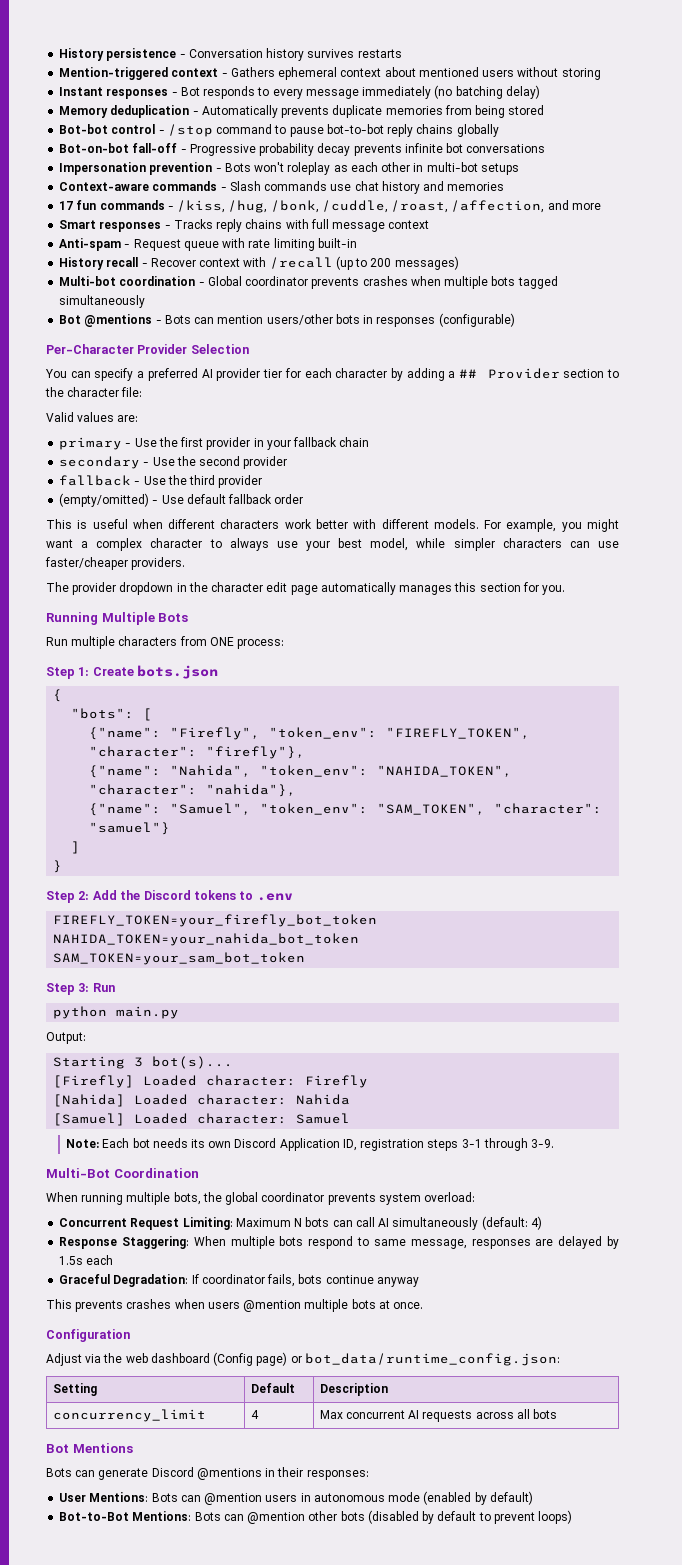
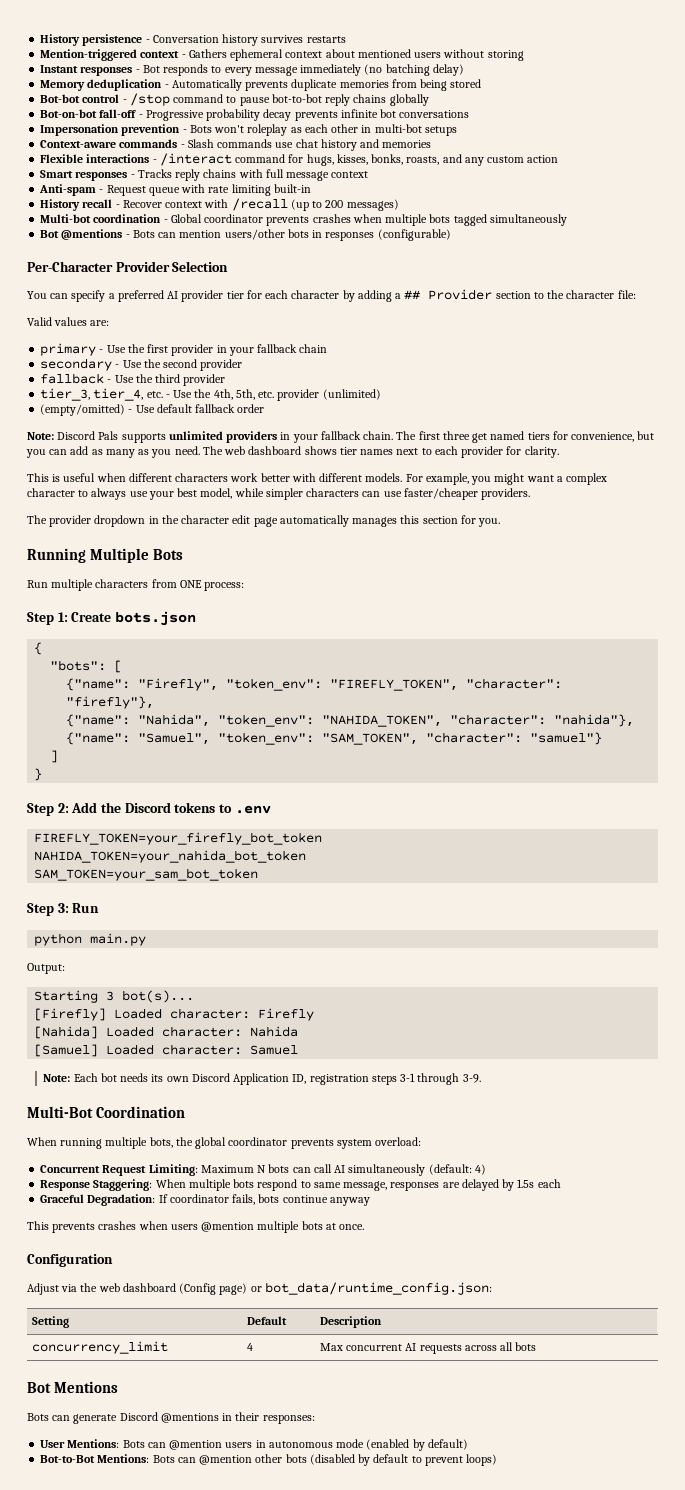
- 17 fun commands - /kiss, /hug, /bonk, /cuddle, /roast, /affection, and more
+ Flexible interactions - /interact command for hugs, kisses, bonks, roasts, and any custom action
+ tier_3, tier_4, etc. - Use the 4th, 5th, etc. provider (unlimited)
+ Note: Discord Pals supports unlimited providers in your fallback chain. The first three get named tiers for convenience, but you can add as many as you need. The web dashboard shows tier names next to each provider for clarity.

